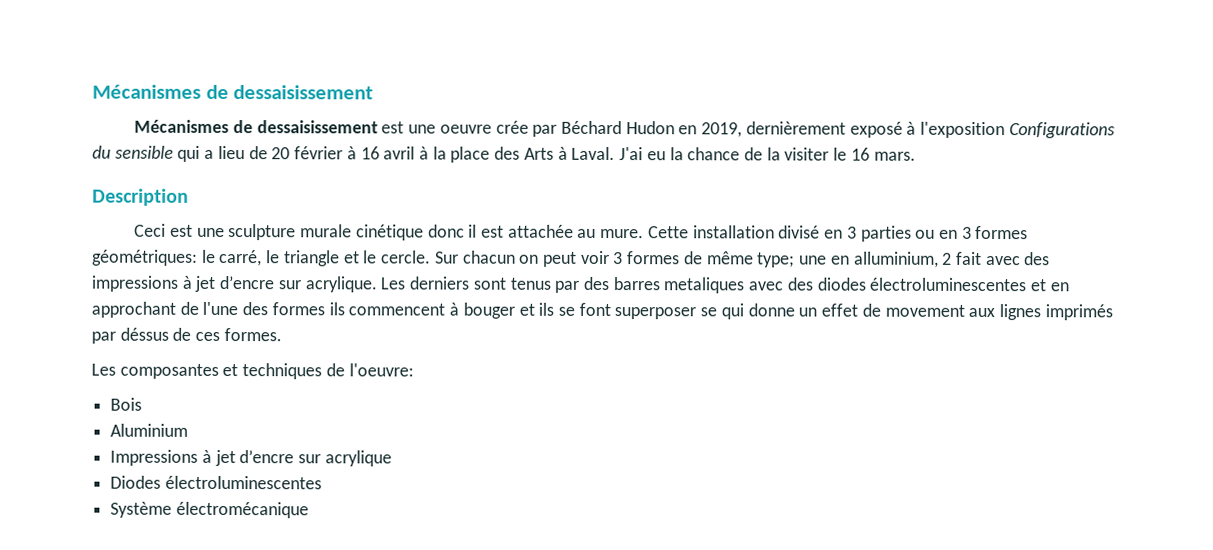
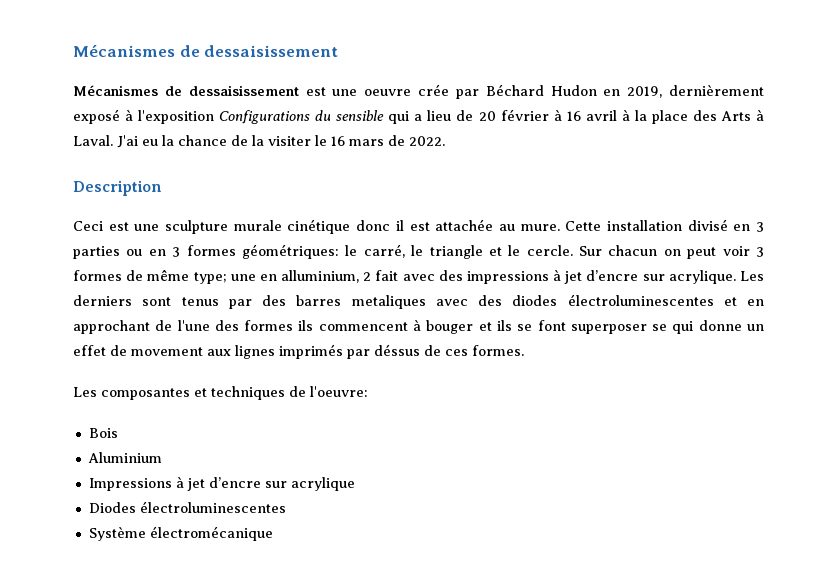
- J'ai eu la chance de la visiter le 16 mars.
+ J'ai eu la chance de la visiter le 16 mars de 2022.

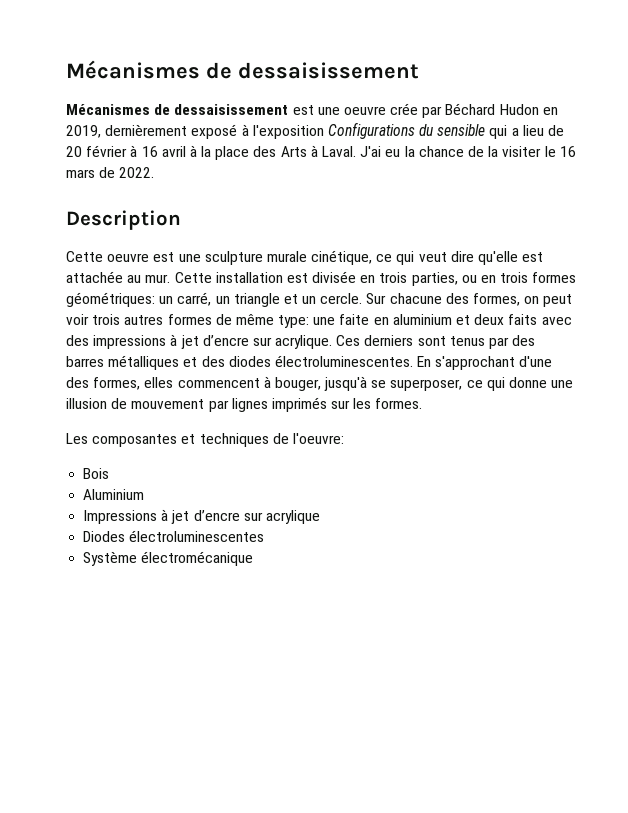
- Ceci est une sculpture murale cinétique donc il est attachée au mure.
+ Cette oeuvre est une sculpture murale cinétique, ce qui veut dire qu'elle est attachée au mur.
- Cette installation divisé en 3 parties ou en 3 formes géométriques: le carré, le triangle et le cercle.
+ Cette installation est divisée en trois parties, ou en trois formes géométriques: un carré, un triangle et un cercle.
- Sur chacun on peut voir 3 formes de même type; une en alluminium, 2 fait avec des impressions à jet d’encre sur acrylique.
+ Sur chacune des formes, on peut voir trois autres formes de même type: une faite en aluminium et deux faits avec des impressions à jet d’encre sur acrylique.
- Les derniers sont tenus par des barres metaliques avec des diodes électroluminescentes et en approchant de l'une des formes ils commencent à bouger et ils se font superposer se qui donne un effet de movement aux lignes imprimés par déssus de ces formes.
+ Ces derniers sont tenus par des barres métalliques et des diodes électroluminescentes. En s'approchant d'une des formes, elles commencent à bouger, jusqu'à se superposer, ce qui donne une illusion de mouvement par lignes imprimés sur les formes.

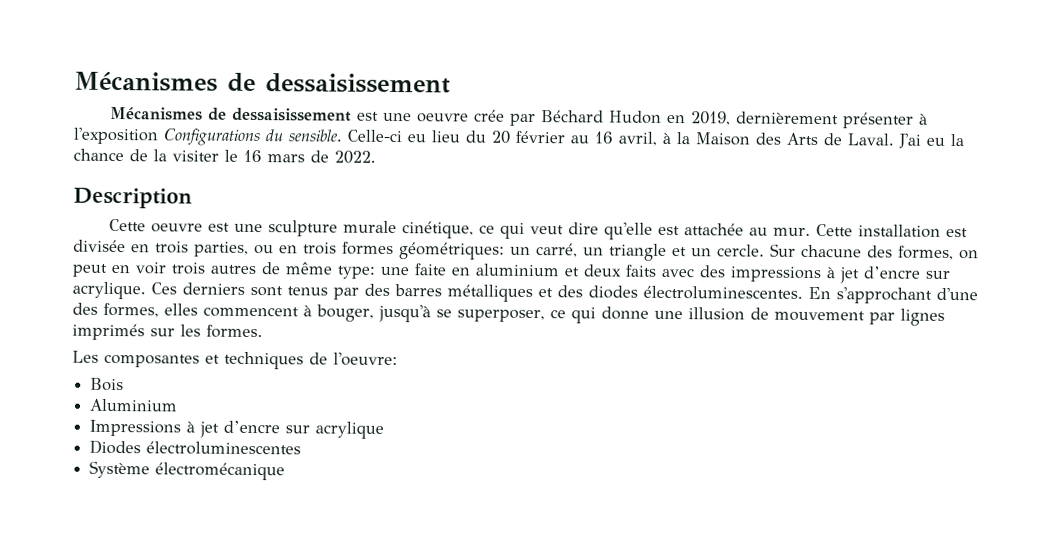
- Mécanismes de dessaisissement est une oeuvre crée par Béchard Hudon en 2019, dernièrement exposé à l'exposition Configurations du sensible qui a lieu de 20 février à 16 avril à la place des Arts à Laval.
+ Mécanismes de dessaisissement est une oeuvre crée par Béchard Hudon en 2019, dernièrement présenter à l'exposition Configurations du sensible. Celle-ci eu lieu du 20 février au 16 avril, à la Maison des Arts de Laval.
- Sur chacune des formes, on peut voir trois autres formes de même type: une faite en aluminium et deux faits avec des impressions à jet d’encre sur acrylique.
+ Sur chacune des formes, on peut en voir trois autres de même type: une faite en aluminium et deux faits avec des impressions à jet d’encre sur acrylique.

